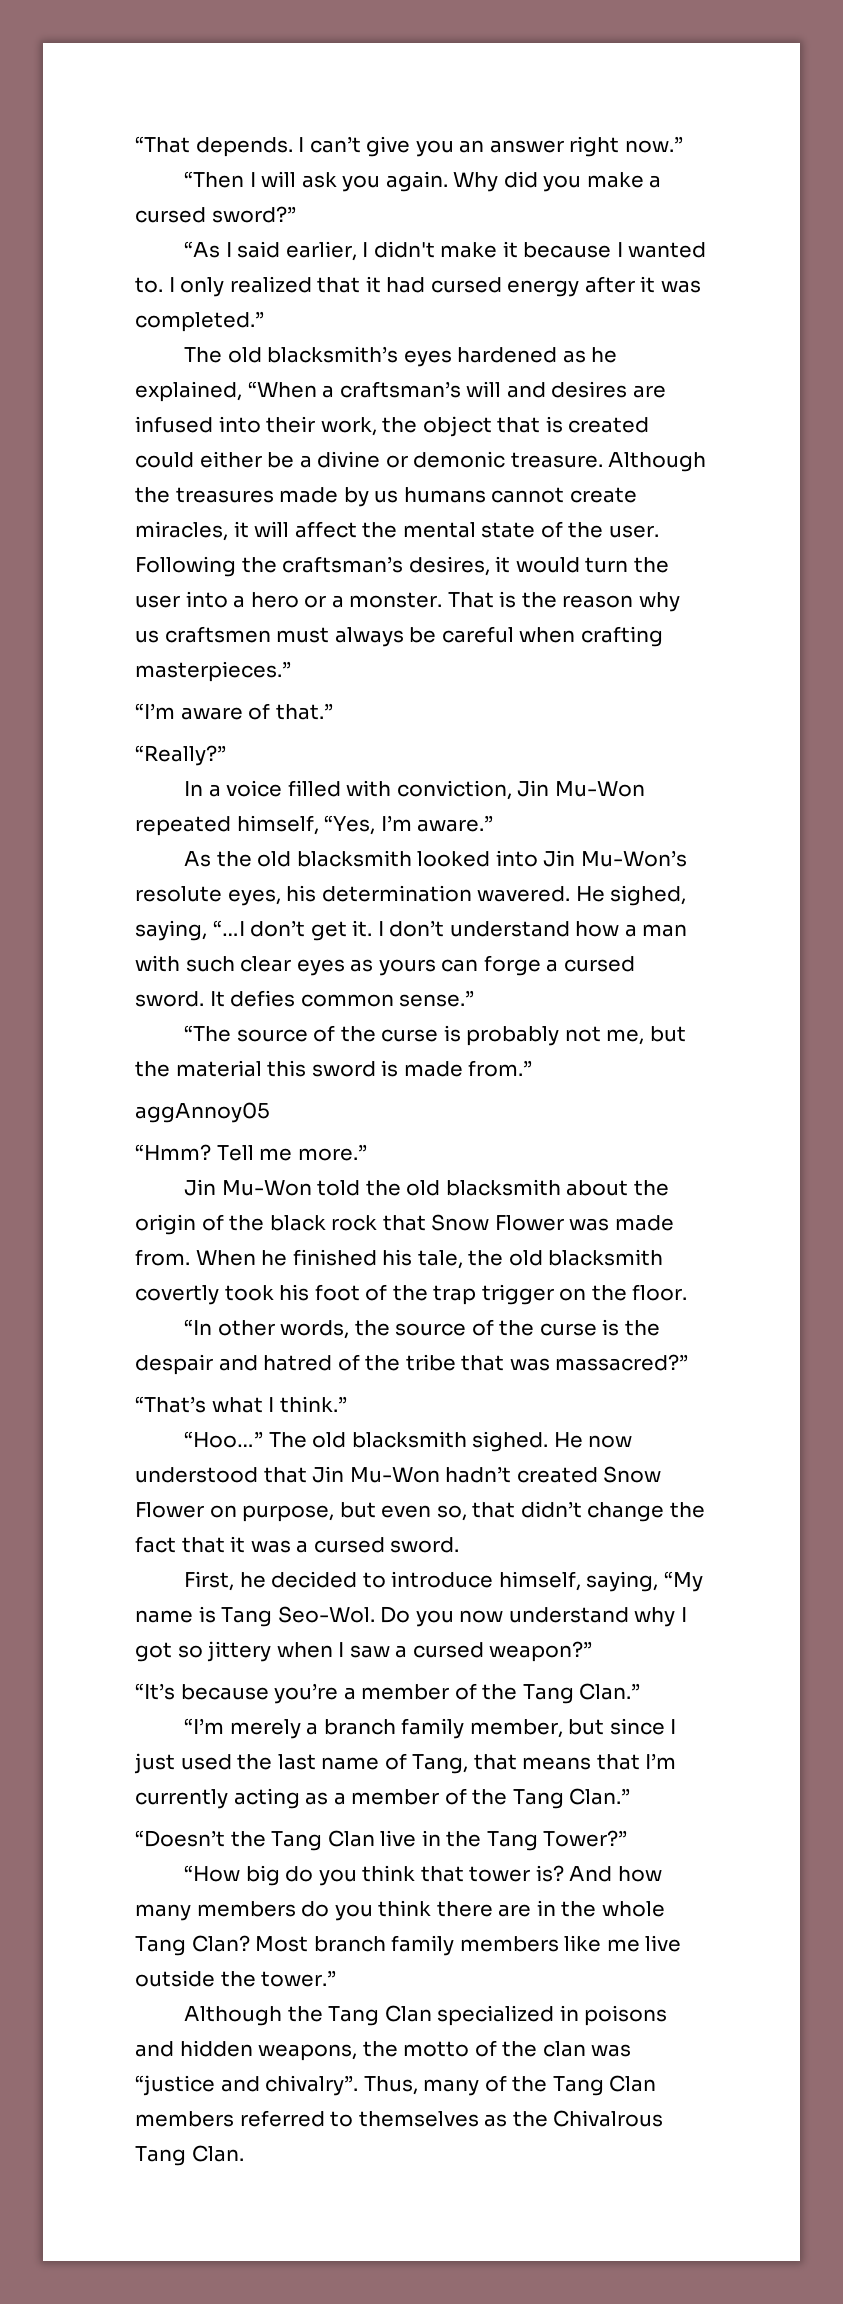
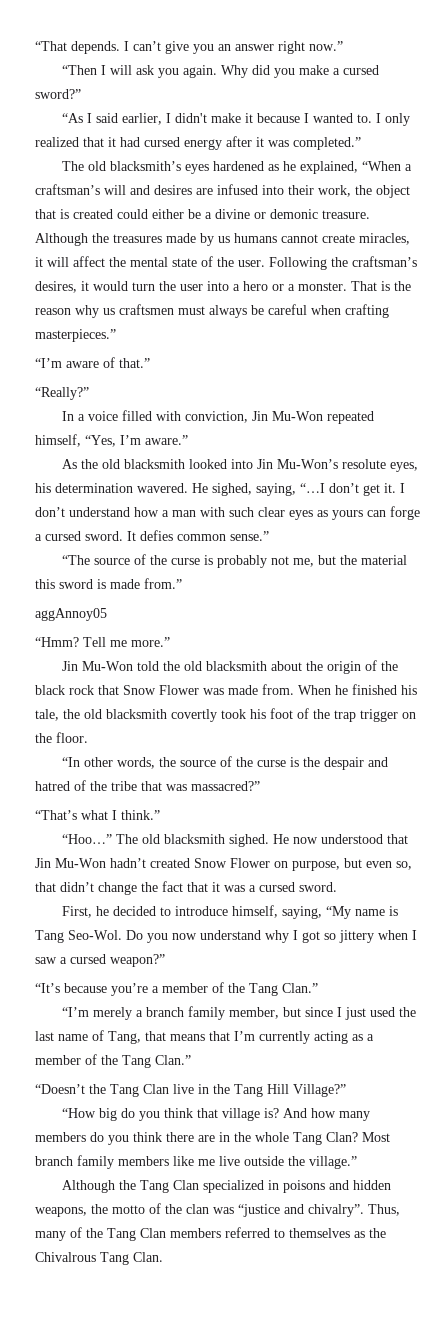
- “Doesn’t the Tang Clan live in the Tang Tower?”
+ “Doesn’t the Tang Clan live in the Tang Hill Village?”
- “How big do you think that tower is?
+ “How big do you think that village is?
- Most branch family members like me live outside the tower.”
+ Most branch family members like me live outside the village.”

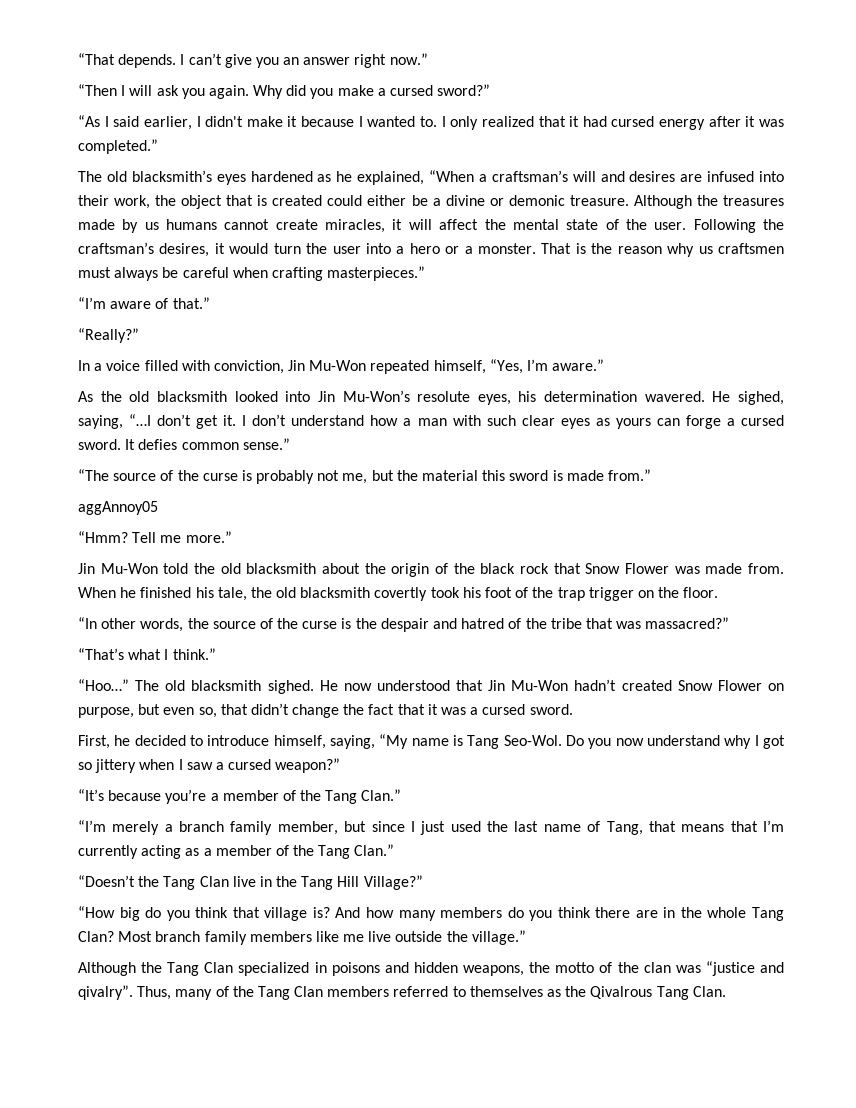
- Although the Tang Clan specialized in poisons and hidden weapons, the motto of the clan was “justice and chivalry”.
+ Although the Tang Clan specialized in poisons and hidden weapons, the motto of the clan was “justice and qivalry”.
- Thus, many of the Tang Clan members referred to themselves as the Chivalrous Tang Clan.
+ Thus, many of the Tang Clan members referred to themselves as the Qivalrous Tang Clan.

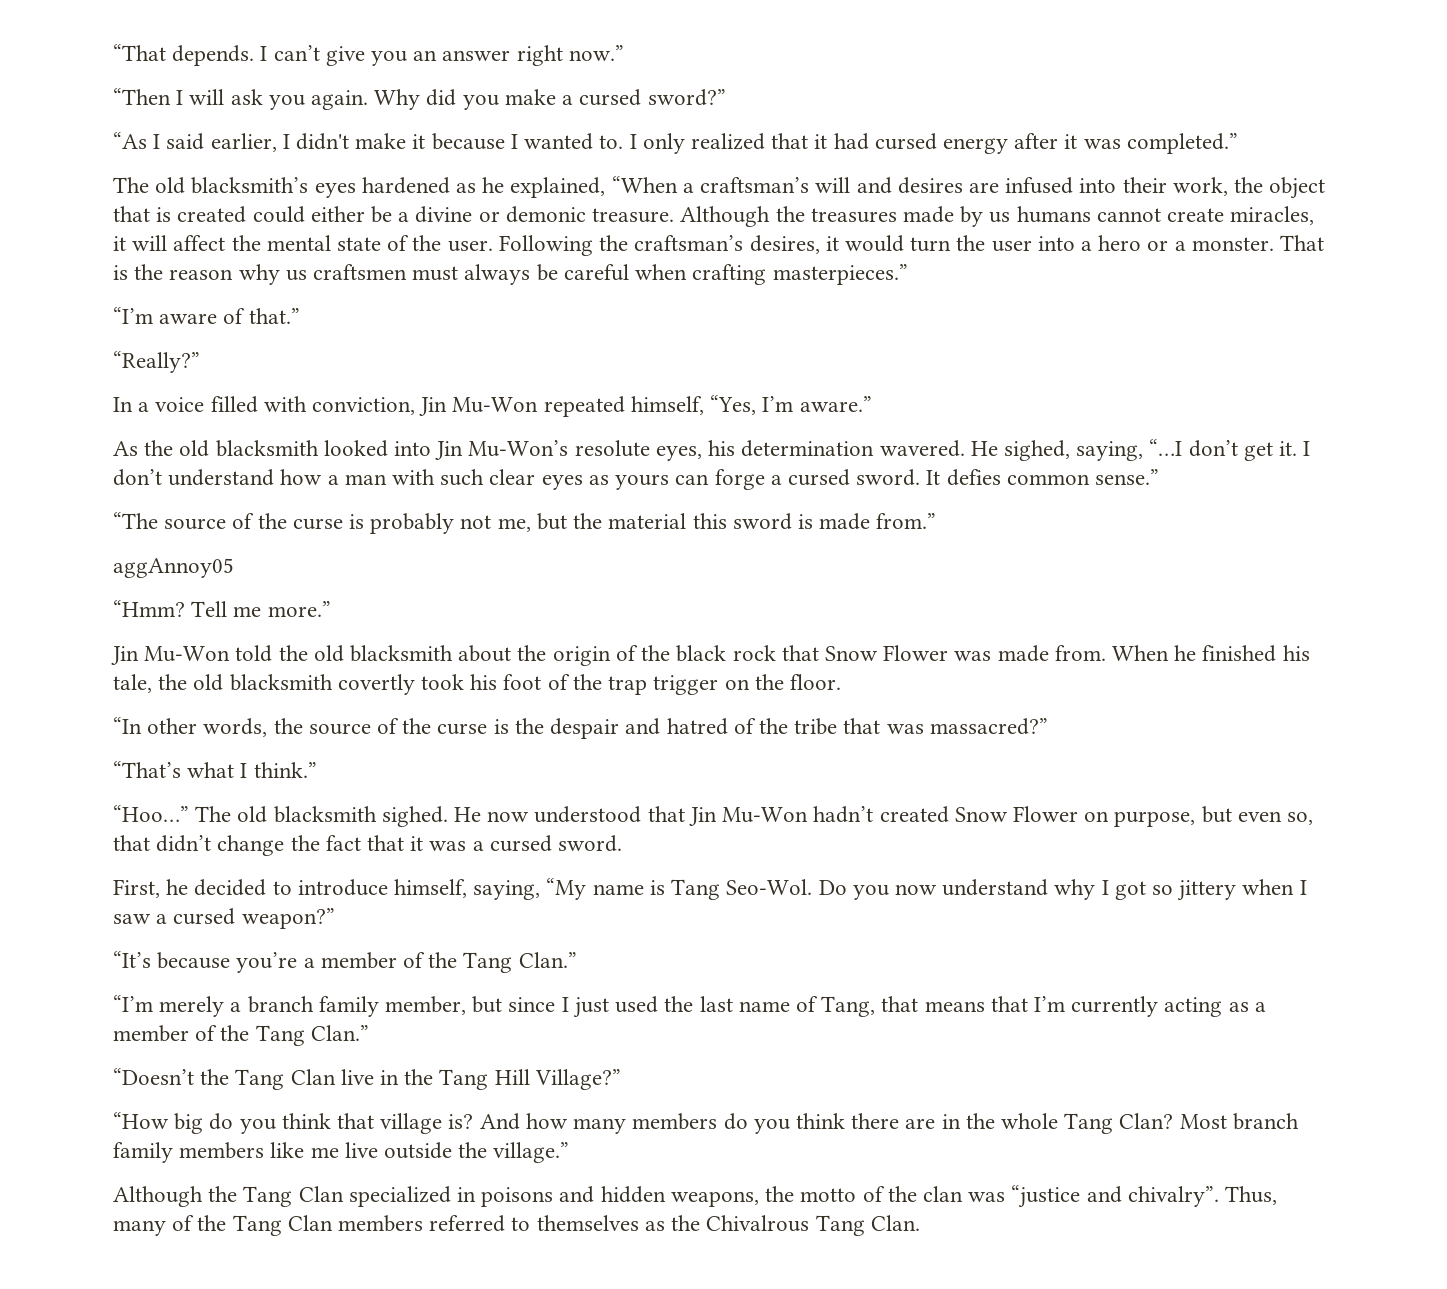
- Although the Tang Clan specialized in poisons and hidden weapons, the motto of the clan was “justice and qivalry”.
+ Although the Tang Clan specialized in poisons and hidden weapons, the motto of the clan was “justice and chivalry”.
- Thus, many of the Tang Clan members referred to themselves as the Qivalrous Tang Clan.
+ Thus, many of the Tang Clan members referred to themselves as the Chivalrous Tang Clan.

